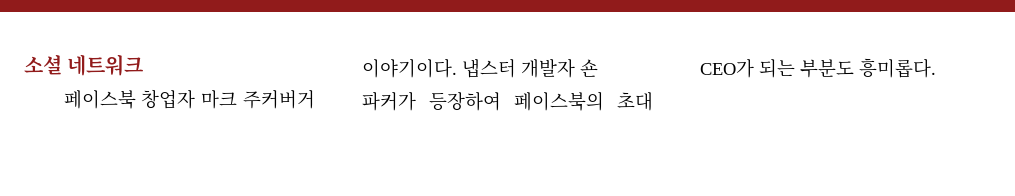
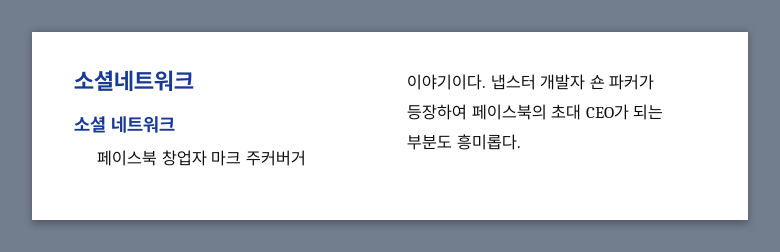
+ 소셜네트워크

